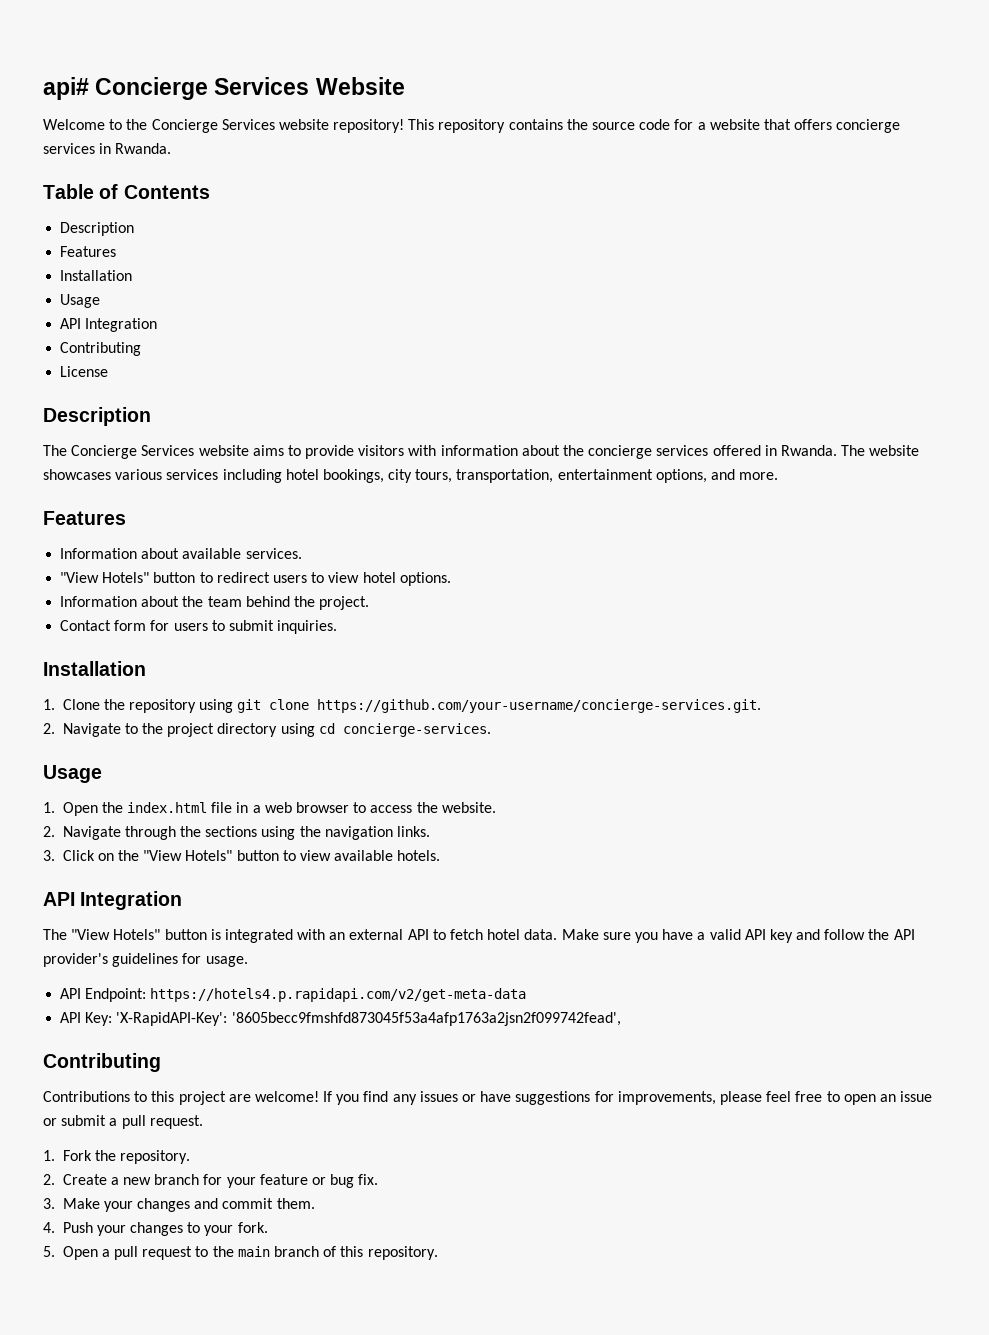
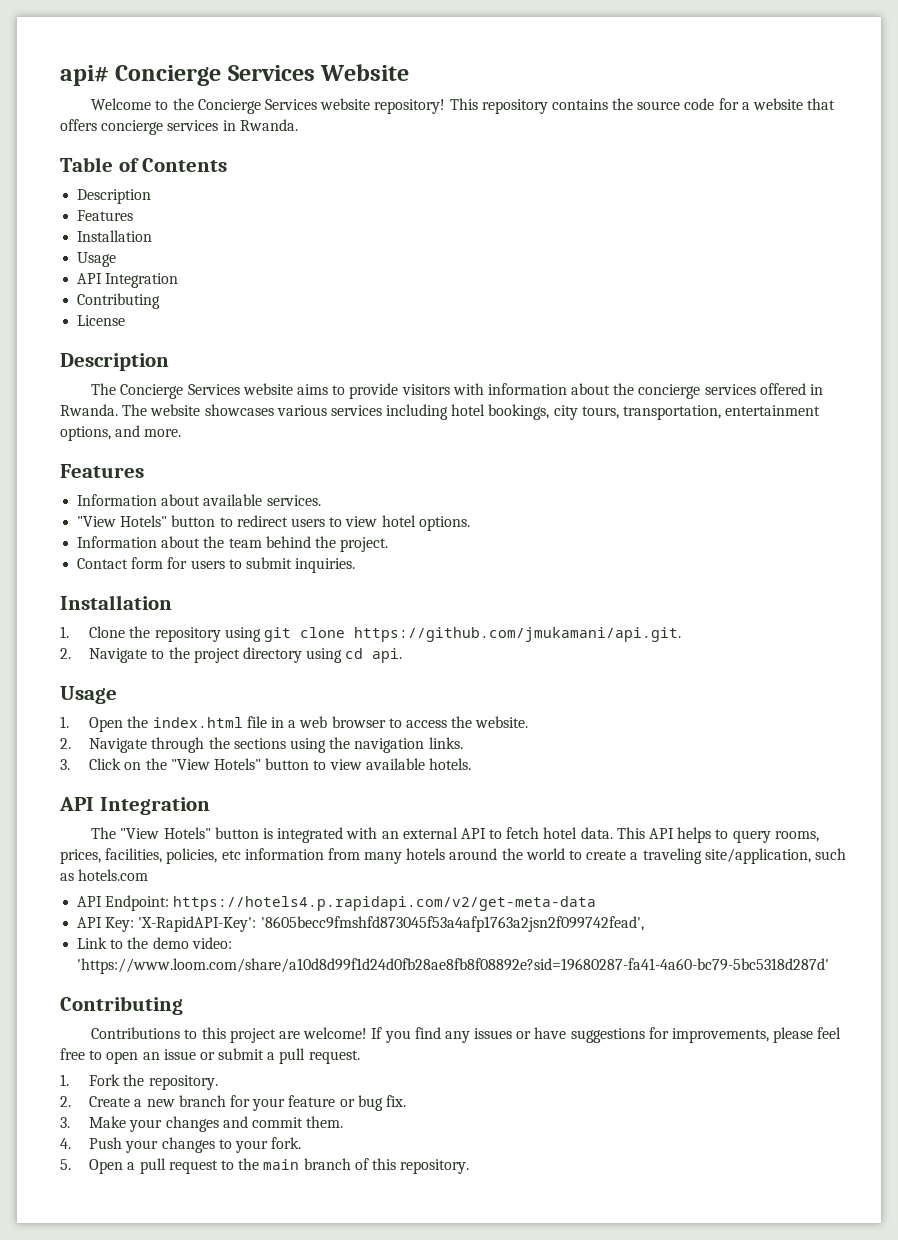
- 1. Clone the repository using git clone https://github.com/your-username/concierge-services.git.
+ 1. Clone the repository using git clone https://github.com/jmukamani/api.git.
- 2. Navigate to the project directory using cd concierge-services.
+ 2. Navigate to the project directory using cd api.
- Make sure you have a valid API key and follow the API provider's guidelines for usage.
+ This API helps to query rooms, prices, facilities, policies, etc information from many hotels around the world to create a traveling site/application, such as hotels.com
+ Link to the demo video: 'https://www.loom.com/share/a10d8d99f1d24d0fb28ae8fb8f08892e?sid=19680287-fa41-4a60-bc79-5bc5318d287d'

